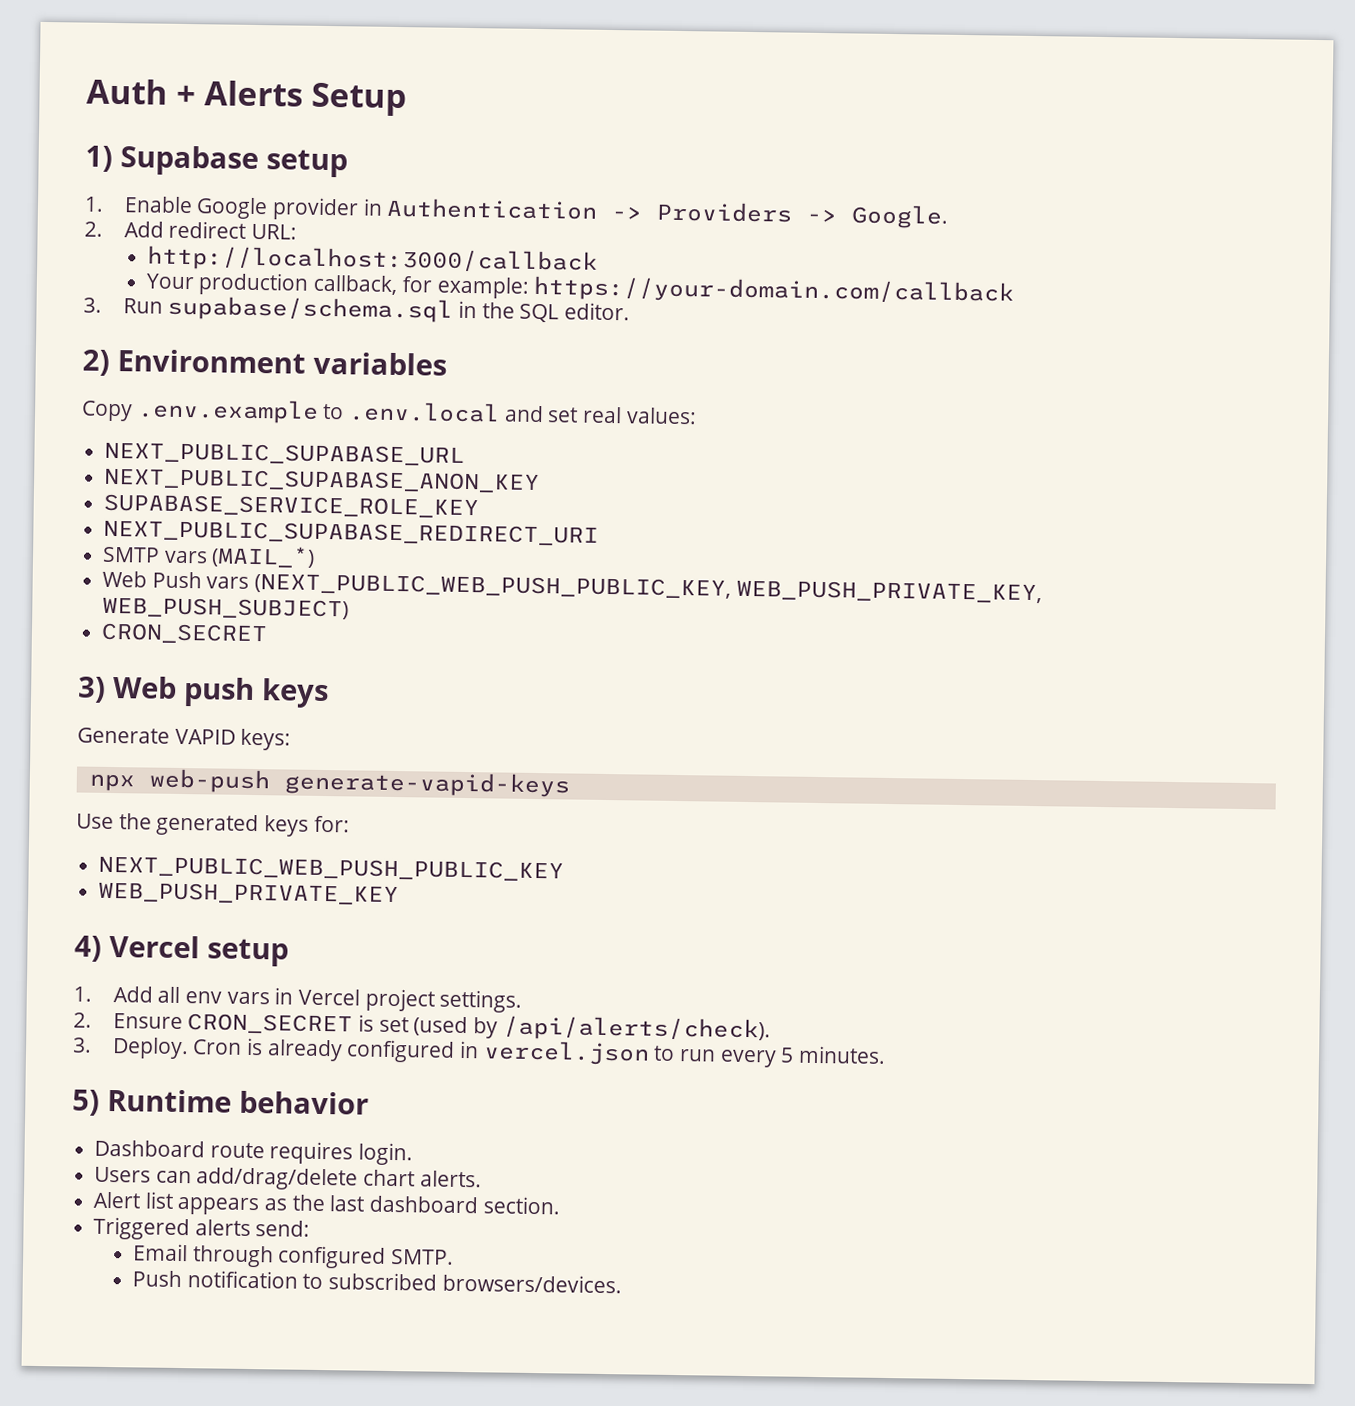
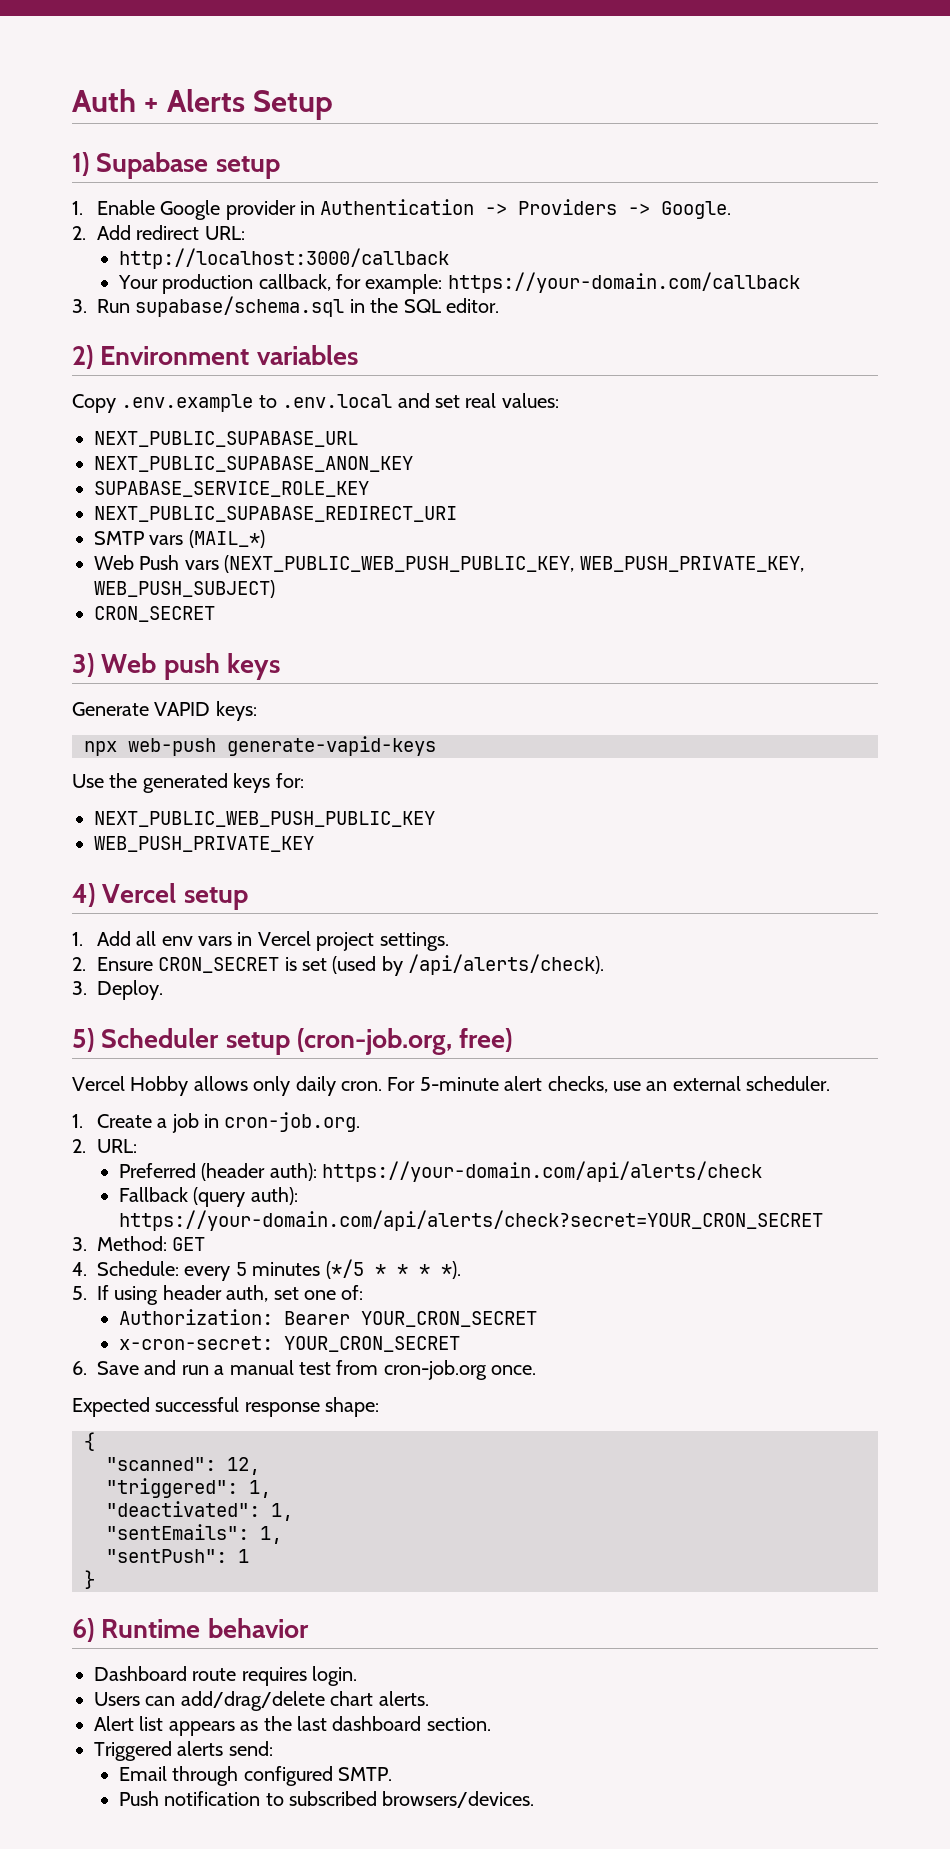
- 3. Deploy. Cron is already configured in vercel.json to run every 5 minutes.
- 5) Runtime behavior
+ 3. Deploy.
+ 5) Scheduler setup (cron-job.org, free)
+ Vercel Hobby allows only daily cron. For 5-minute alert checks, use an external scheduler.
+ 1. Create a job in cron-job.org.
+ 2. URL:
+ Preferred (header auth): https://your-domain.com/api/alerts/check
+ Fallback (query auth): https://your-domain.com/api/alerts/check?secret=YOUR_CRON_SECRET
+ 3. Method: GET
+ 4. Schedule: every 5 minutes (*/5 * * * *).
+ 5. If using header auth, set one of:
+ Authorization: Bearer YOUR_CRON_SECRET
+ x-cron-secret: YOUR_CRON_SECRET
+ 6. Save and run a manual test from cron-job.org once.
+ Expected successful response shape:
+ {
+ "scanned": 12,
+ "triggered": 1,
+ "deactivated": 1,
+ "sentEmails": 1,
+ "sentPush": 1
+ }
+ 6) Runtime behavior

